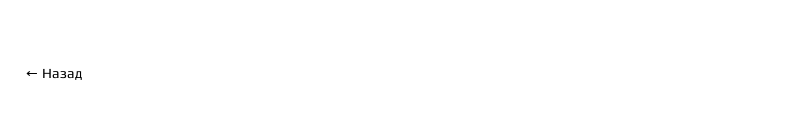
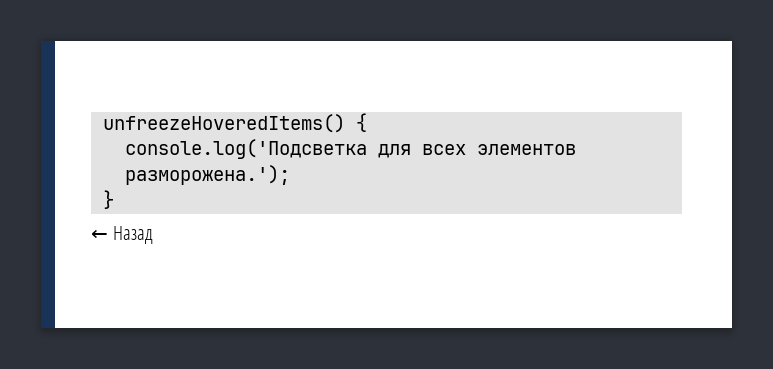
+ unfreezeHoveredItems() {
+ console.log('Подсветка для всех элементов разморожена.');
+ }

